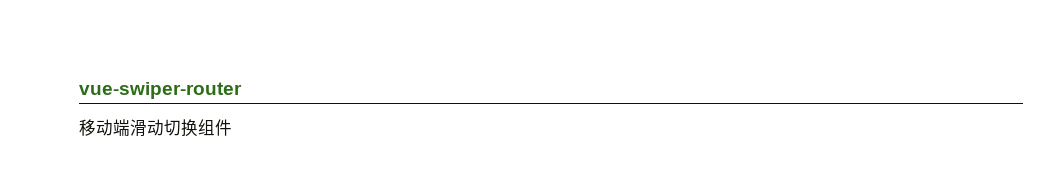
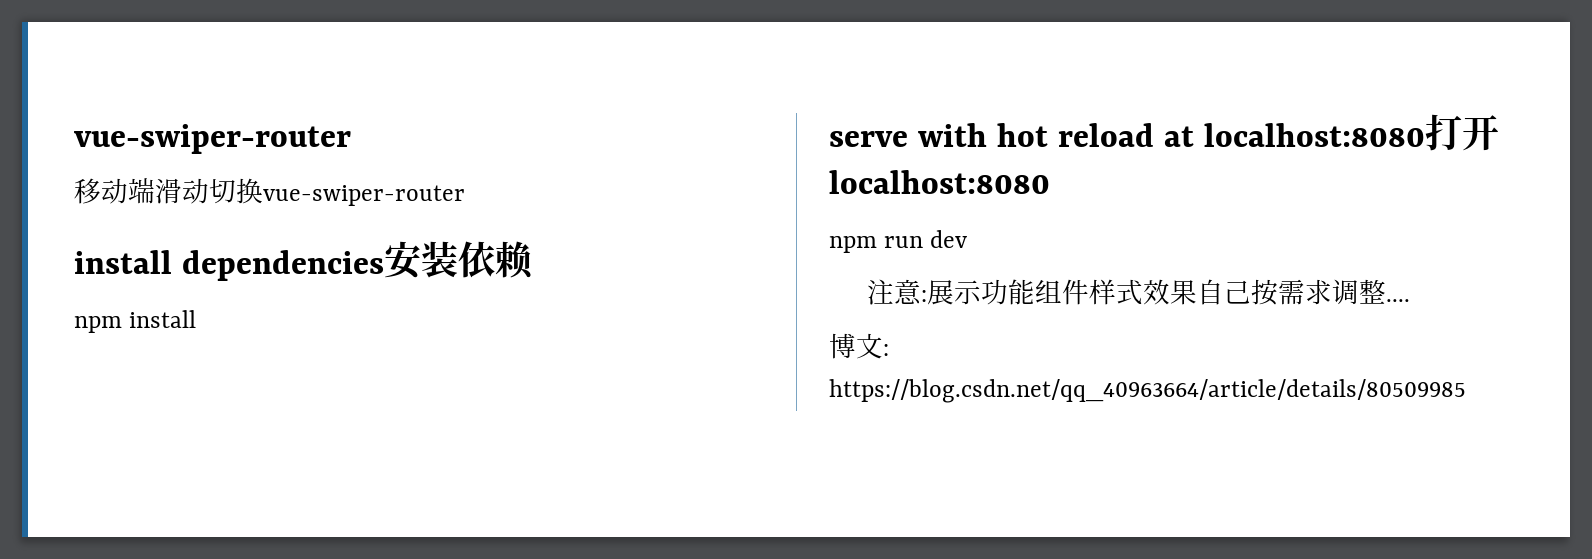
- 移动端滑动切换组件
+ 移动端滑动切换vue-swiper-router
+ install dependencies安装依赖
+ npm install
+ serve with hot reload at localhost:8080打开localhost:8080
+ npm run dev
+ 注意:展示功能组件样式效果自己按需求调整....
+ 博文: https://blog.csdn.net/qq_40963664/article/details/80509985

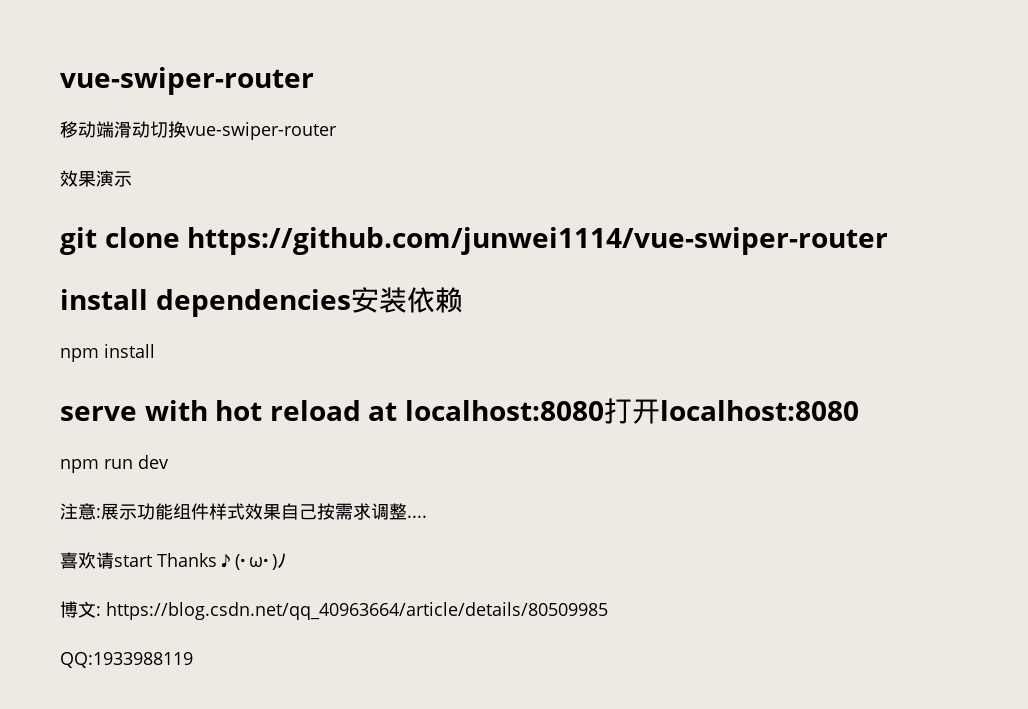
+ 效果演示
+ git clone https://github.com/junwei1114/vue-swiper-router
+ 喜欢请start Thanks♪(･ω･)ﾉ
+ QQ:1933988119

